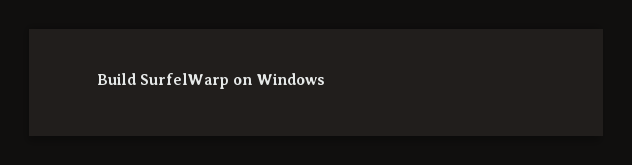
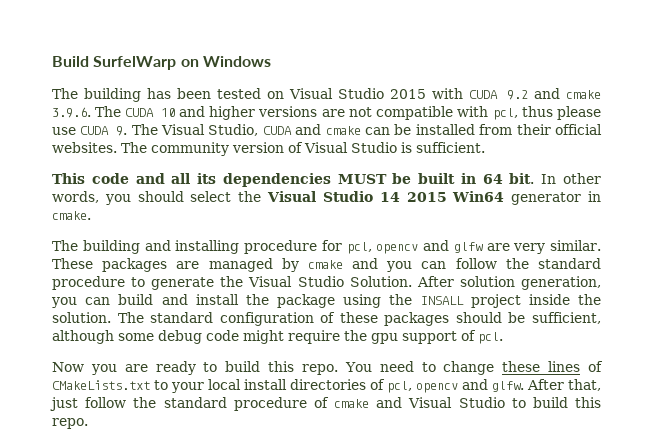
+ The building has been tested on Visual Studio 2015 with CUDA 9.2 and cmake 3.9.6. The CUDA 10 and higher versions are not compatible with pcl, thus please use CUDA 9. The Visual Studio, CUDA and cmake can be installed from their official websites. The community version of Visual Studio is sufficient.
+ This code and all its dependencies MUST be built in 64 bit. In other words, you should select the Visual Studio 14 2015 Win64 generator in cmake.
+ The building and installing procedure for pcl, opencv and glfw are very similar. These packages are managed by cmake and you can follow the standard procedure to generate the Visual Studio Solution. After solution generation, you can build and install the package using the INSALL project inside the solution. The standard configuration of these packages should be sufficient, although some debug code might require the gpu support of pcl.
+ Now you are ready to build this repo. You need to change these lines of CMakeLists.txt to your local install directories of pcl, opencv and glfw. After that, just follow the standard procedure of cmake and Visual Studio to build this repo.

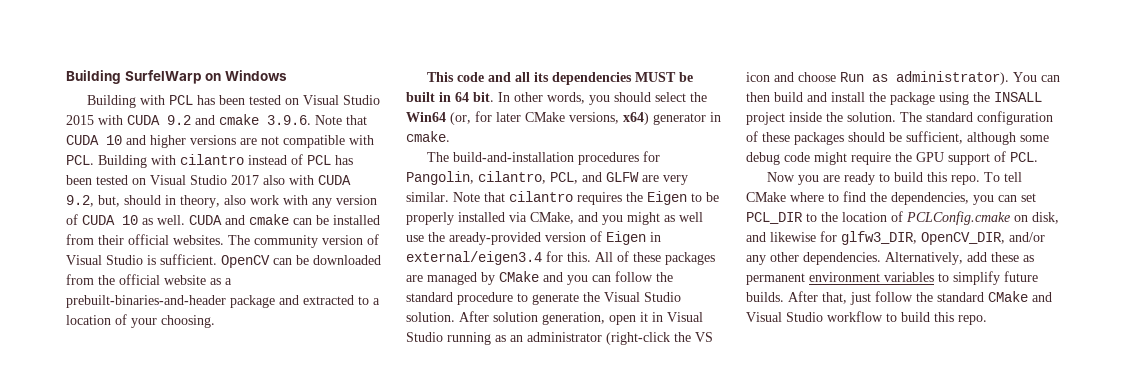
- Build SurfelWarp on Windows
+ Building SurfelWarp on Windows
- The building has been tested on Visual Studio 2015 with CUDA 9.2 and cmake 3.9.6. The CUDA 10 and higher versions are not compatible with pcl, thus please use CUDA 9. The Visual Studio, CUDA and cmake can be installed from their official websites.
+ Building with PCL has been tested on Visual Studio 2015 with CUDA 9.2 and cmake 3.9.6. Note that CUDA 10 and higher versions are not compatible with PCL. Building with cilantro instead of PCL has been tested on Visual Studio 2017 also with CUDA 9.2, but, should in theory, also work with any version of CUDA 10 as well. CUDA and cmake can be installed from their official websites.
+ OpenCV can be downloaded from the official website as a prebuilt-binaries-and-header package and extracted to a location of your choosing.
- In other words, you should select the Visual Studio 14 2015 Win64 generator in cmake.
- The building and installing procedure for pcl, opencv and glfw are very similar. These packages are managed by cmake and you can follow the standard procedure to generate the Visual Studio Solution.
+ In other words, you should select the Win64 (or, for later CMake versions, x64) generator in cmake.
+ The build-and-installation procedures for Pangolin, cilantro, PCL, and GLFW are very similar. Note that cilantro requires the Eigen to be properly installed via CMake, and you might as well use the aready-provided version of Eigen in external/eigen3.4 for this. All of these packages are managed by CMake and you can follow the standard procedure to generate the Visual Studio solution.
- After solution generation, you can build and install the package using the INSALL project inside the solution.
+ After solution generation, open it in Visual Studio running as an administrator (right-click the VS icon and choose Run as administrator). You can then build and install the package using the INSALL project inside the solution.
- The standard configuration of these packages should be sufficient, although some debug code might require the gpu support of pcl.
+ The standard configuration of these packages should be sufficient, although some debug code might require the GPU support of PCL.
- You need to change these lines of CMakeLists.txt to your local install directories of pcl, opencv and glfw.
+ To tell CMake where to find the dependencies, you can set PCL_DIR to the location of PCLConfig.cmake on disk, and likewise for glfw3_DIR, OpenCV_DIR, and/or any other dependencies. Alternatively, add these as permanent environment variables to simplify future builds.
- After that, just follow the standard procedure of cmake and Visual Studio to build this repo.
+ After that, just follow the standard CMake and Visual Studio workflow to build this repo.

